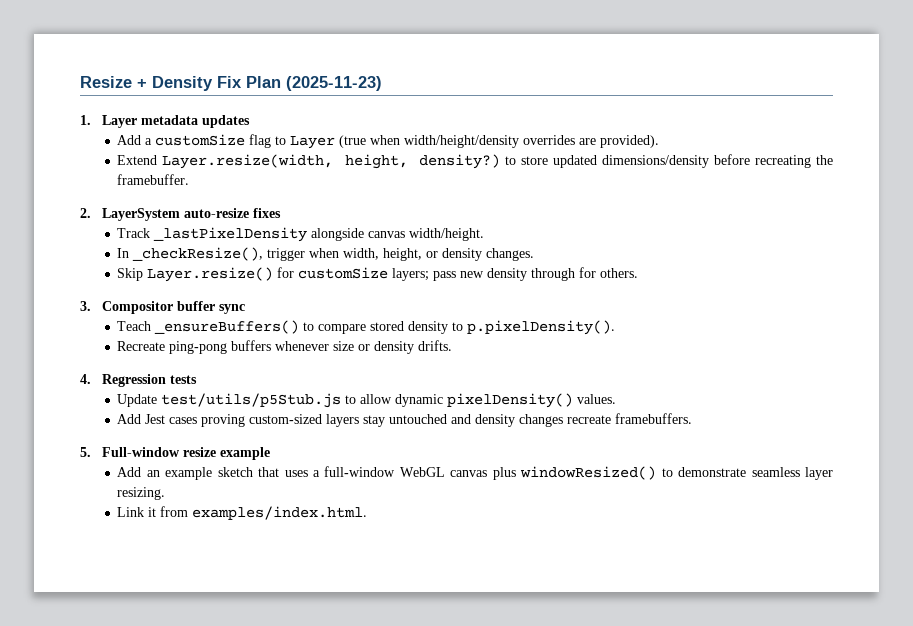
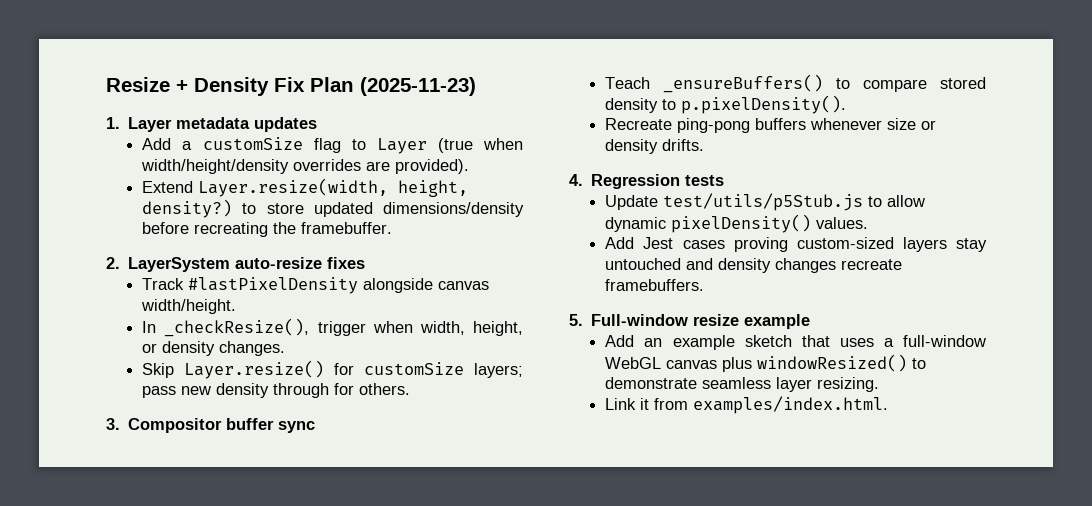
- Track _lastPixelDensity alongside canvas width/height.
+ Track #lastPixelDensity alongside canvas width/height.

